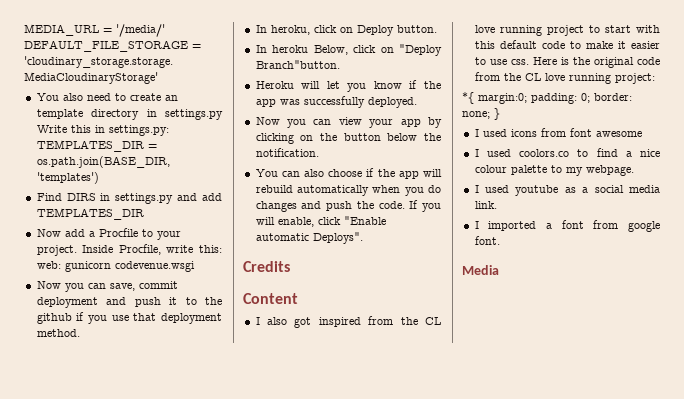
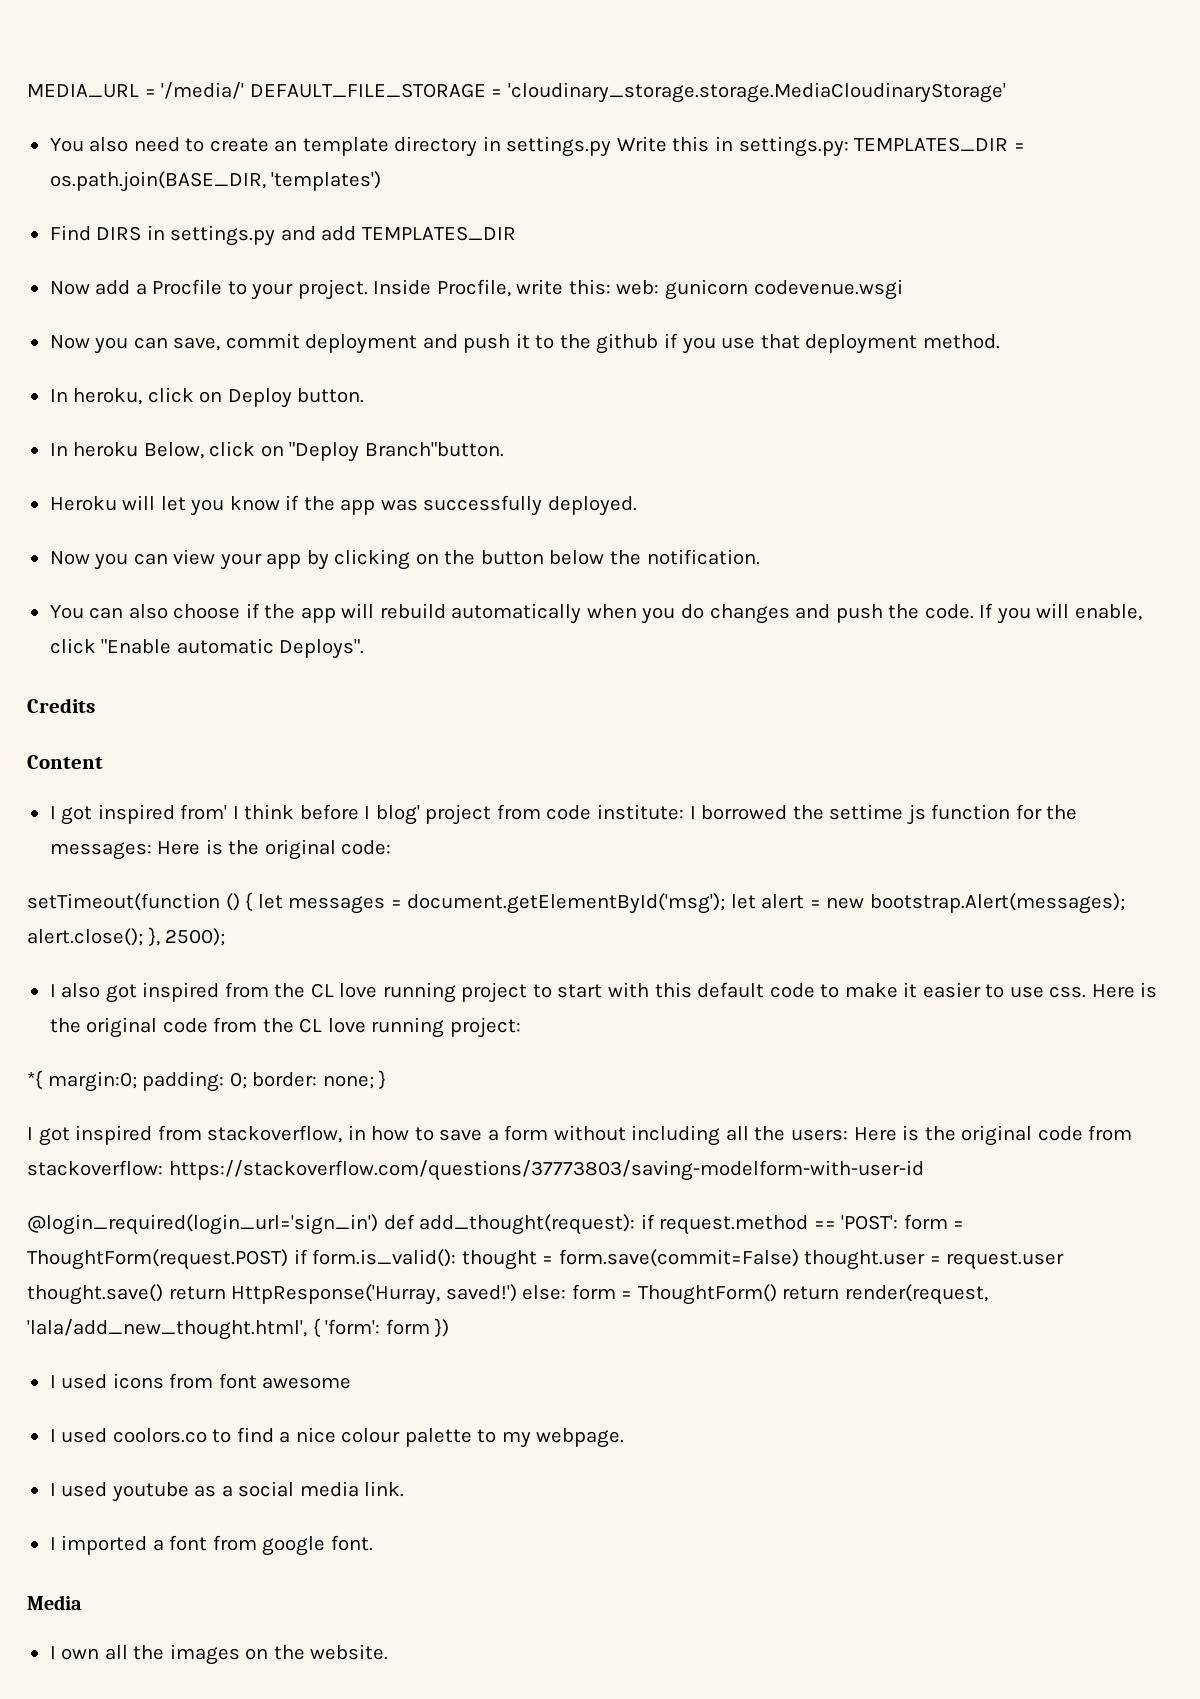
+ I got inspired from' I think before I blog' project from code institute: I borrowed the settime js function for the messages: Here is the original code:
+ setTimeout(function () { let messages = document.getElementById('msg'); let alert = new bootstrap.Alert(messages); alert.close(); }, 2500);
+ I got inspired from stackoverflow, in how to save a form without including all the users: Here is the original code from stackoverflow: https://stackoverflow.com/questions/37773803/saving-modelform-with-user-id
+ @login_required(login_url='sign_in') def add_thought(request): if request.method == 'POST': form = ThoughtForm(request.POST) if form.is_valid(): thought = form.save(commit=False) thought.user = request.user thought.save() return HttpResponse('Hurray, saved!') else: form = ThoughtForm() return render(request, 'lala/add_new_thought.html', { 'form': form })
+ I own all the images on the website.

